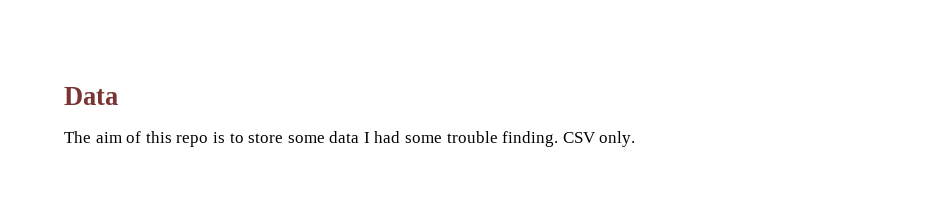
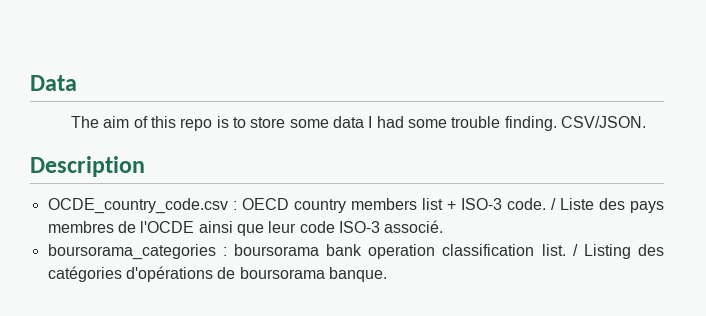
- CSV only.
+ CSV/JSON.
+ Description
+ OCDE_country_code.csv : OECD country members list + ISO-3 code. / Liste des pays membres de l'OCDE ainsi que leur code ISO-3 associé.
+ boursorama_categories : boursorama bank operation classification list. / Listing des catégories d'opérations de boursorama banque.

